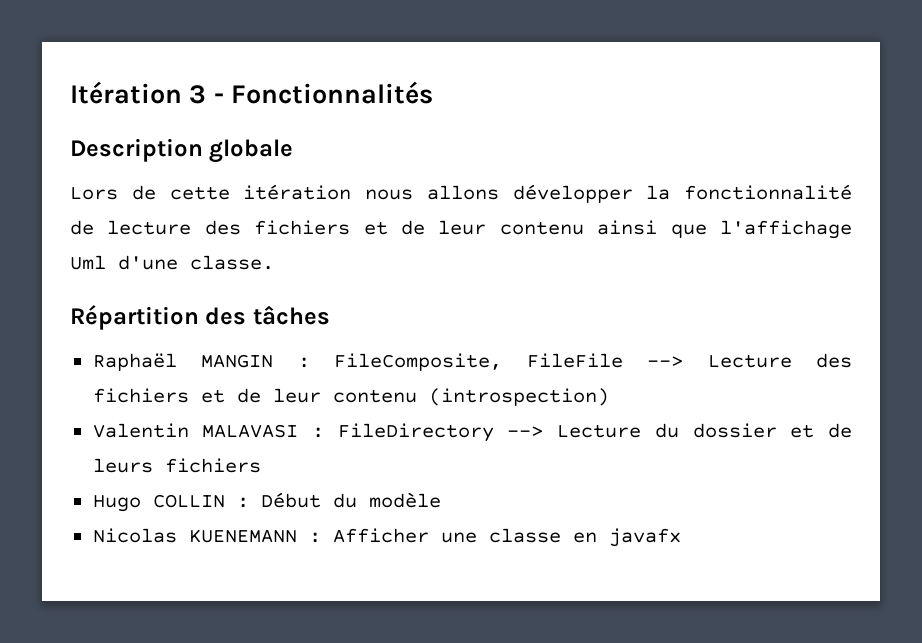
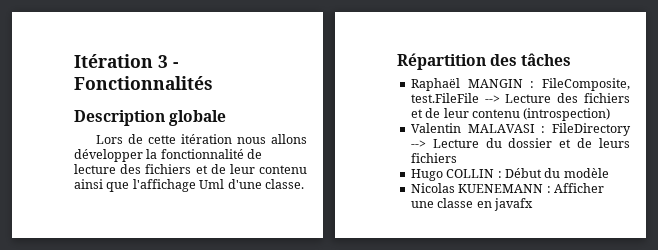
- Raphaël MANGIN : FileComposite, FileFile --> Lecture des fichiers et de leur contenu (introspection)
+ Raphaël MANGIN : FileComposite, test.FileFile --> Lecture des fichiers et de leur contenu (introspection)

